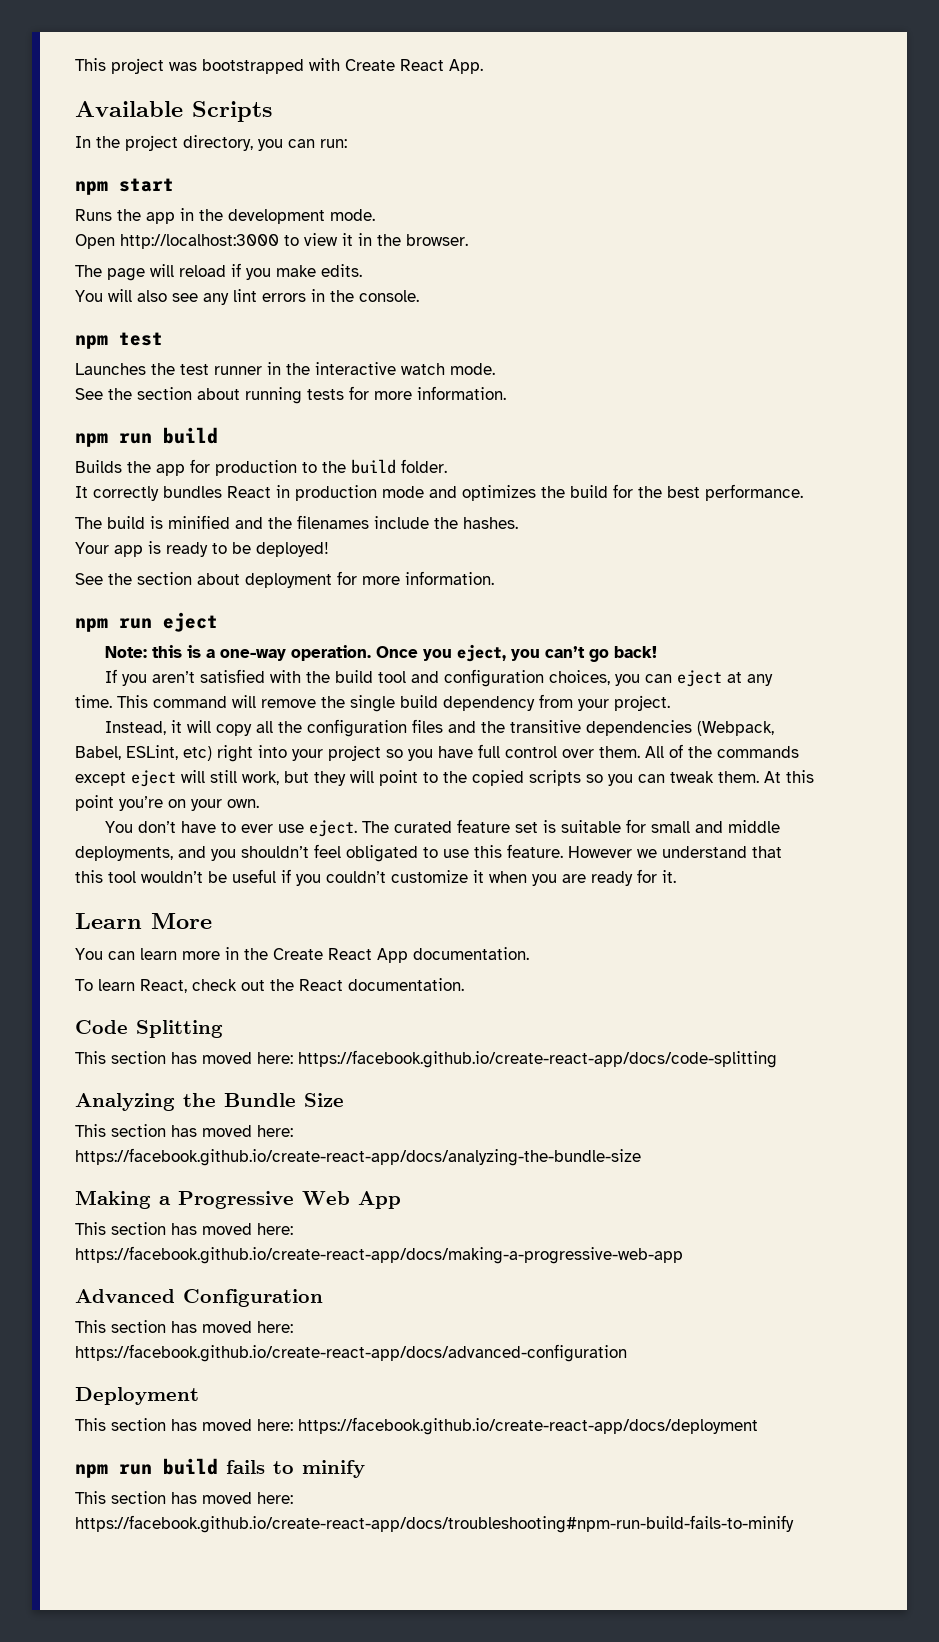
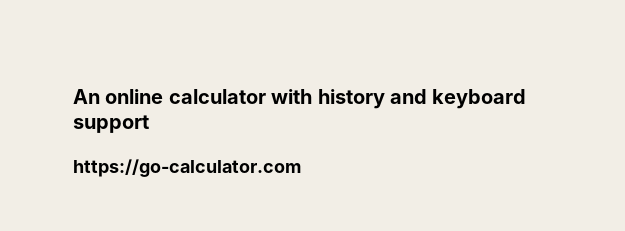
- This project was bootstrapped with Create React App.
- Available Scripts
- In the project directory, you can run:
- npm start
- Runs the app in the development mode.
- Open http://localhost:3000 to view it in the browser.
- The page will reload if you make edits.
- You will also see any lint errors in the console.
- npm test
- Launches the test runner in the interactive watch mode.
- See the section about running tests for more information.
- npm run build
- Builds the app for production to the build folder.
- It correctly bundles React in production mode and optimizes the build for the best performance.
- The build is minified and the filenames include the hashes.
- Your app is ready to be deployed!
- See the section about deployment for more information.
- npm run eject
- Note: this is a one-way operation. Once you eject, you can’t go back!
- If you aren’t satisfied with the build tool and configuration choices, you can eject at any time. This command will remove the single build dependency from your project.
- Instead, it will copy all the configuration files and the transitive dependencies (Webpack, Babel, ESLint, etc) right into your project so you have full control over them. All of the commands except eject will still work, but they will point to the copied scripts so you can tweak them. At this point you’re on your own.
- You don’t have to ever use eject. The curated feature set is suitable for small and middle deployments, and you shouldn’t feel obligated to use this feature. However we understand that this tool wouldn’t be useful if you couldn’t customize it when you are ready for it.
- Learn More
- You can learn more in the Create React App documentation.
- To learn React, check out the React documentation.
- Code Splitting
- This section has moved here: https://facebook.github.io/create-react-app/docs/code-splitting
- Analyzing the Bundle Size
- This section has moved here: https://facebook.github.io/create-react-app/docs/analyzing-the-bundle-size
- Making a Progressive Web App
- This section has moved here: https://facebook.github.io/create-react-app/docs/making-a-progressive-web-app
- Advanced Configuration
- This section has moved here: https://facebook.github.io/create-react-app/docs/advanced-configuration
- Deployment
- This section has moved here: https://facebook.github.io/create-react-app/docs/deployment
- npm run build fails to minify
- This section has moved here: https://facebook.github.io/create-react-app/docs/troubleshooting#npm-run-build-fails-to-minify
+ An online calculator with history and keyboard support
+ https://go-calculator.com

